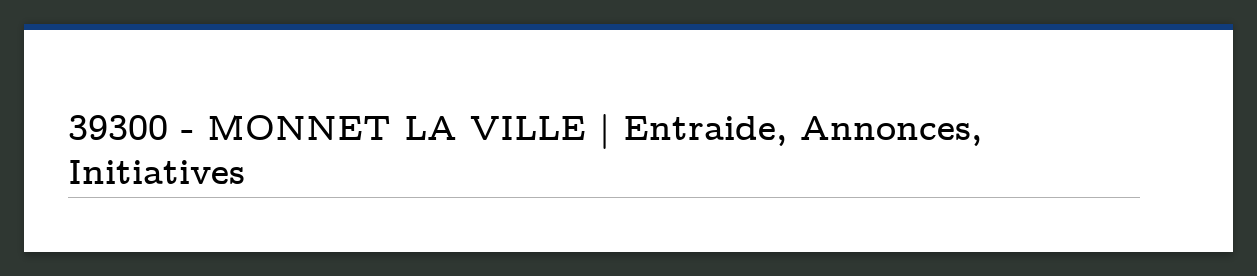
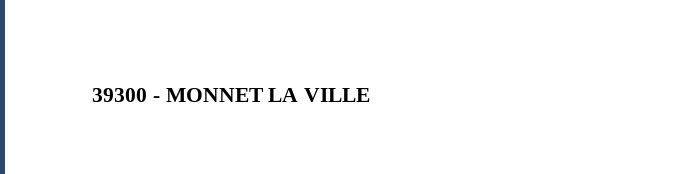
- 39300 - MONNET LA VILLE | Entraide, Annonces, Initiatives
+ 39300 - MONNET LA VILLE

